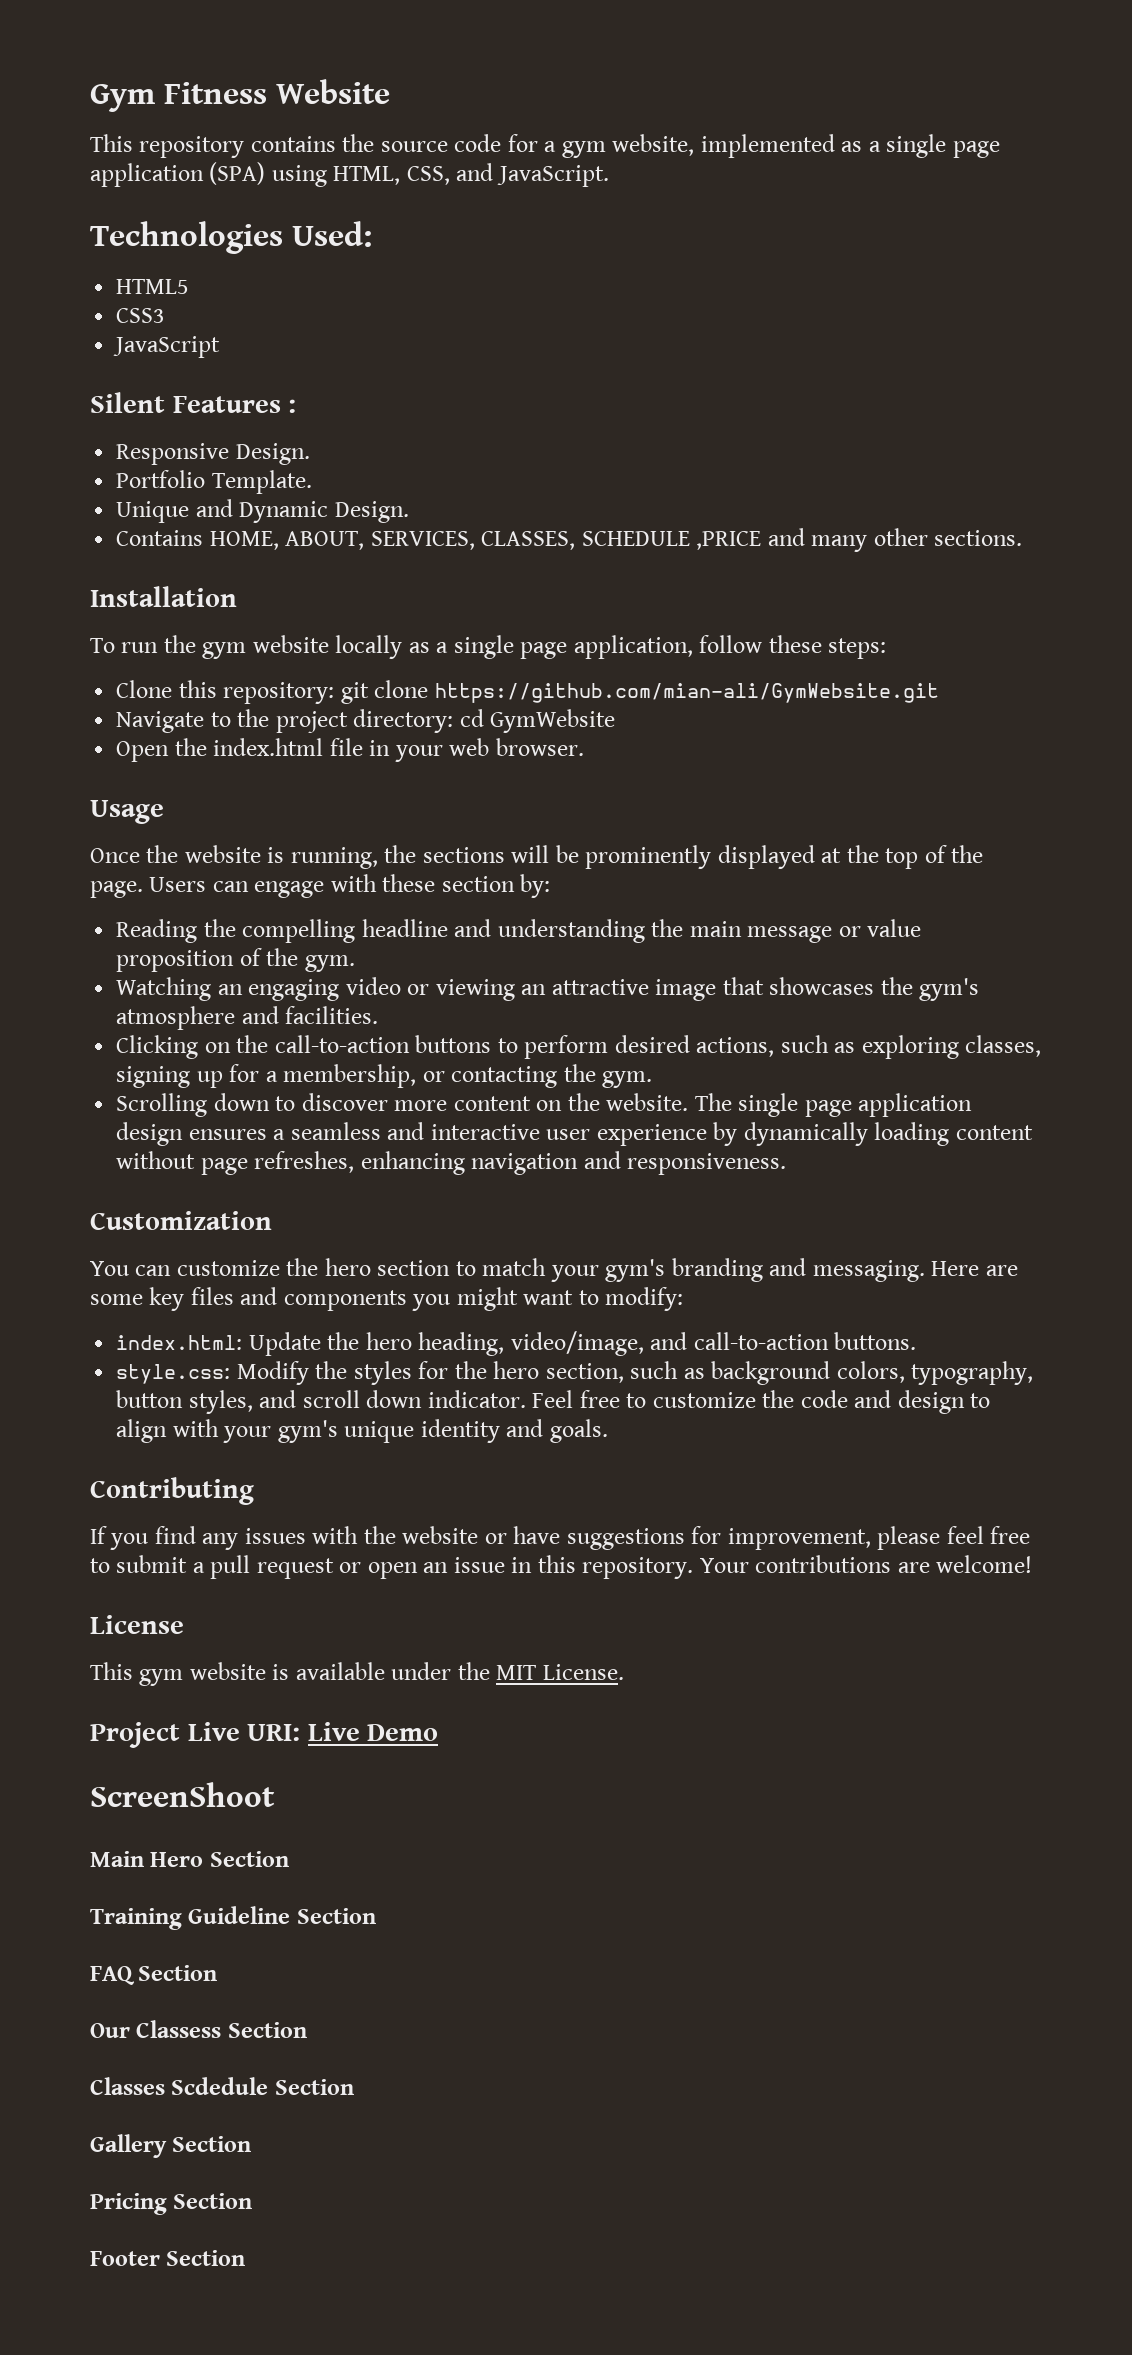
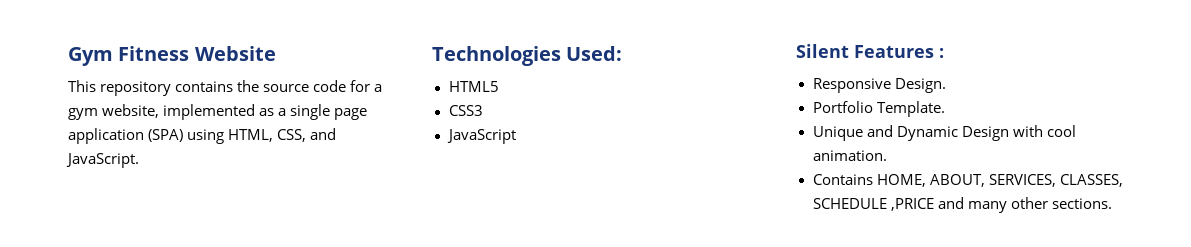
- Unique and Dynamic Design.
+ Unique and Dynamic Design with cool animation.
- Installation
- To run the gym website locally as a single page application, follow these steps:
- Clone this repository: git clone https://github.com/mian-ali/GymWebsite.git
- Navigate to the project directory: cd GymWebsite
- Open the index.html file in your web browser.
- Usage
- Once the website is running, the sections will be prominently displayed at the top of the page. Users can engage with these section by:
- Reading the compelling headline and understanding the main message or value proposition of the gym.
- Watching an engaging video or viewing an attractive image that showcases the gym's atmosphere and facilities.
- Clicking on the call-to-action buttons to perform desired actions, such as exploring classes, signing up for a membership, or contacting the gym.
- Scrolling down to discover more content on the website. The single page application design ensures a seamless and interactive user experience by dynamically loading content without page refreshes, enhancing navigation and responsiveness.
- Customization
- You can customize the hero section to match your gym's branding and messaging. Here are some key files and components you might want to modify:
- index.html: Update the hero heading, video/image, and call-to-action buttons.
- style.css: Modify the styles for the hero section, such as background colors, typography, button styles, and scroll down indicator. Feel free to customize the code and design to align with your gym's unique identity and goals.
- Contributing
- If you find any issues with the website or have suggestions for improvement, please feel free to submit a pull request or open an issue in this repository. Your contributions are welcome!
- License
- This gym website is available under the MIT License.
- Project Live URI: Live Demo
- ScreenShoot
- Main Hero Section
- Training Guideline Section
- FAQ Section
- Our Classess Section
- Classes Scdedule Section
- Gallery Section
- Pricing Section
- Footer Section

